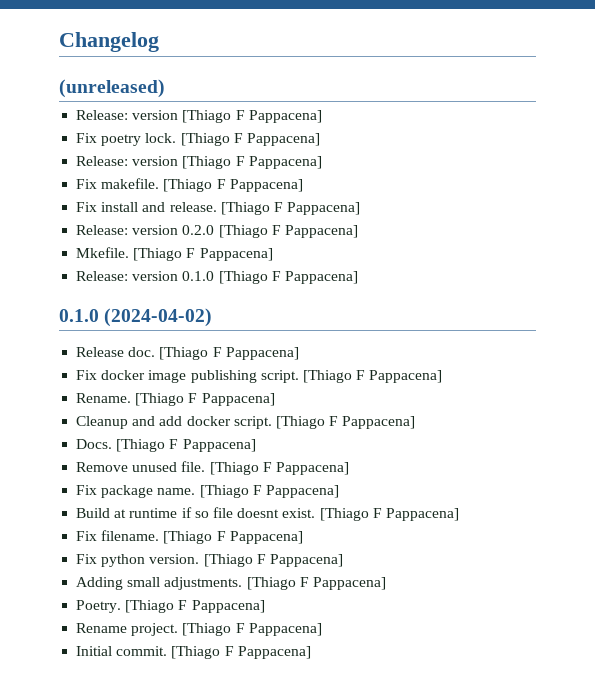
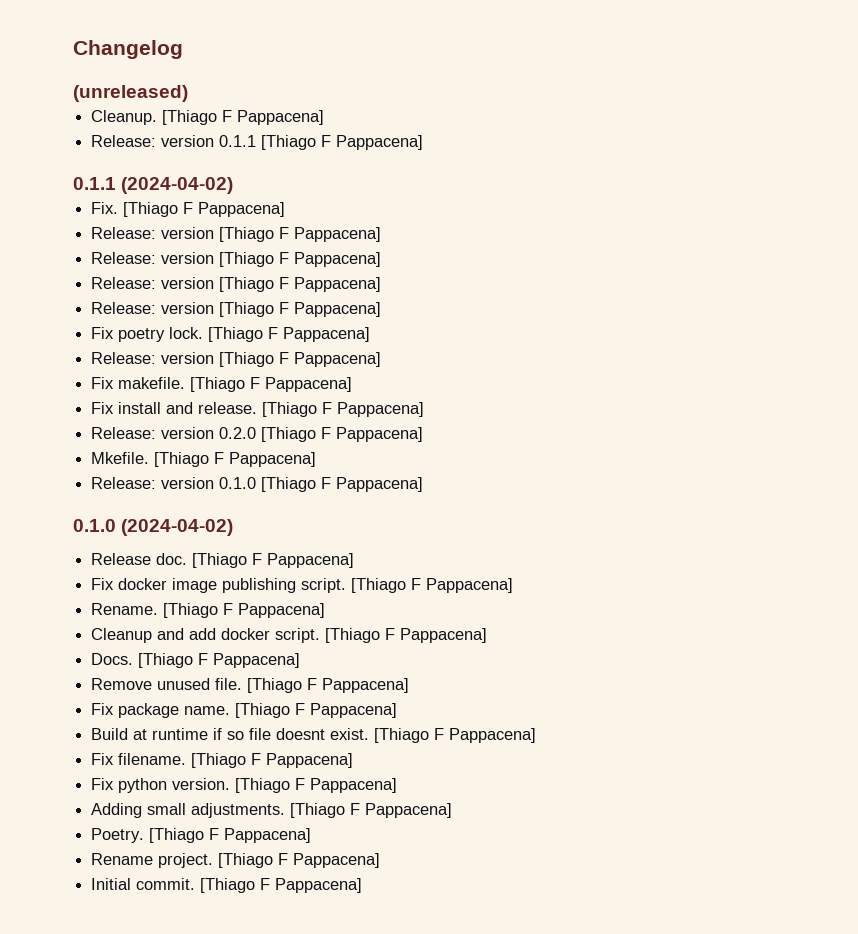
+ Cleanup. [Thiago F Pappacena]
+ Release: version 0.1.1 [Thiago F Pappacena]
+ 0.1.1 (2024-04-02)
+ Fix. [Thiago F Pappacena]
+ Release: version [Thiago F Pappacena]
+ Release: version [Thiago F Pappacena]
+ Release: version [Thiago F Pappacena]

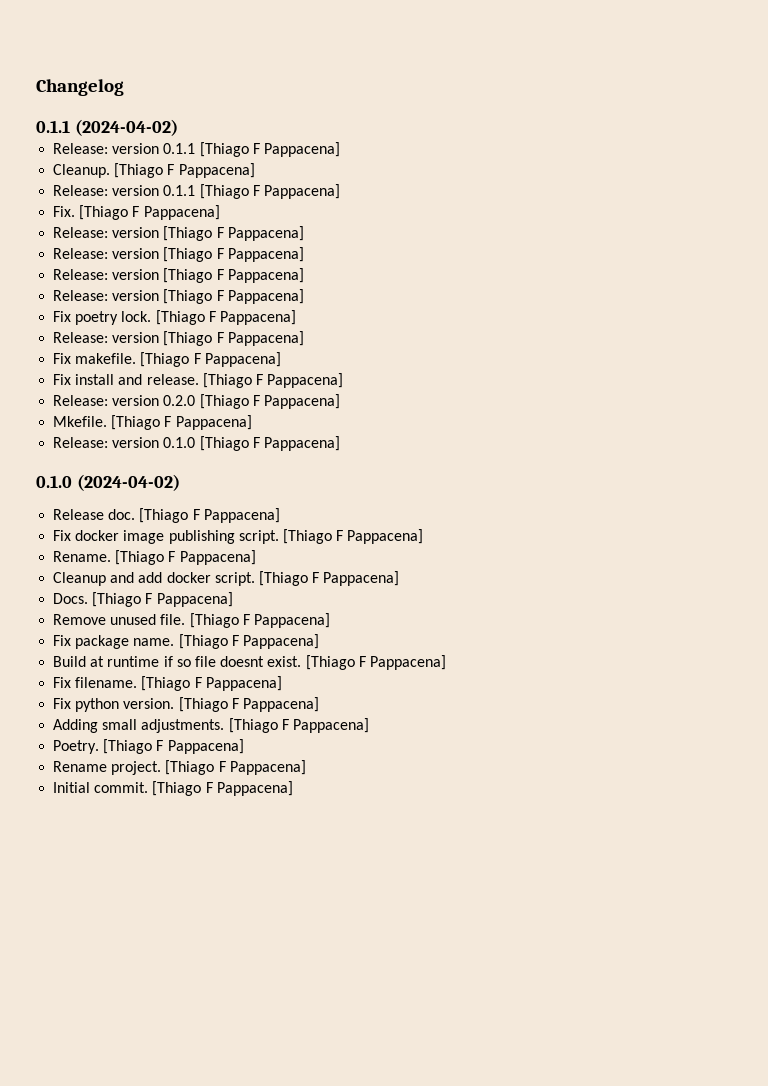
- (unreleased)
+ 0.1.1 (2024-04-02)
+ Release: version 0.1.1 [Thiago F Pappacena]
- 0.1.1 (2024-04-02)

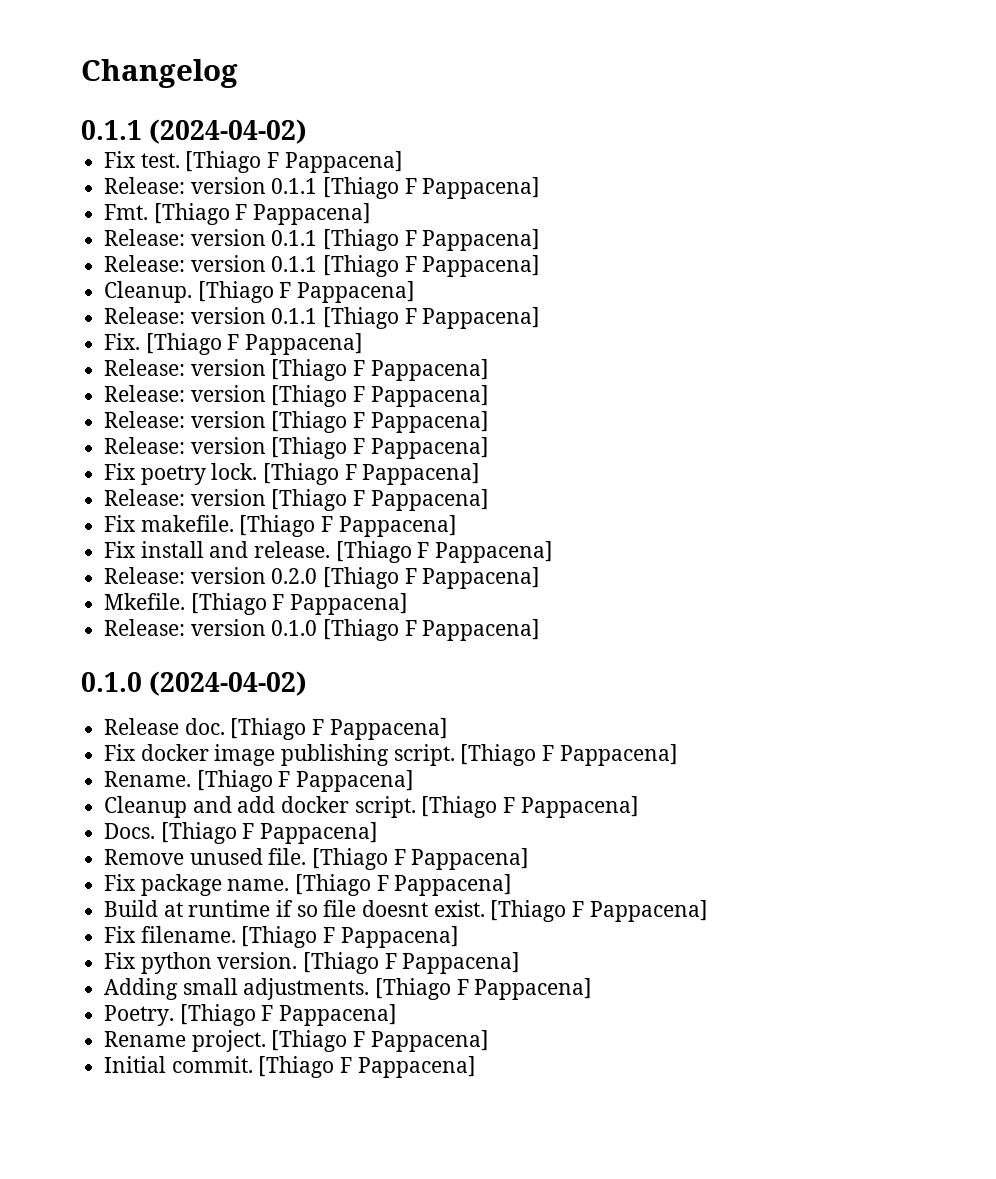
+ Fix test. [Thiago F Pappacena]
+ Release: version 0.1.1 [Thiago F Pappacena]
+ Fmt. [Thiago F Pappacena]
+ Release: version 0.1.1 [Thiago F Pappacena]

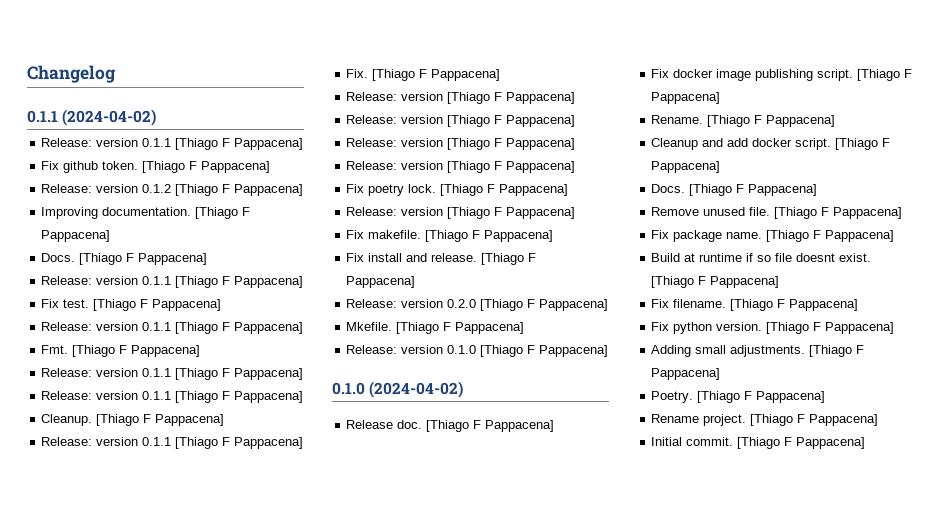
  0.1.1 (2024-04-02)
+ Release: version 0.1.1 [Thiago F Pappacena]
+ Fix github token. [Thiago F Pappacena]
+ Release: version 0.1.2 [Thiago F Pappacena]
+ Improving documentation. [Thiago F Pappacena]
+ Docs. [Thiago F Pappacena]
+ Release: version 0.1.1 [Thiago F Pappacena]

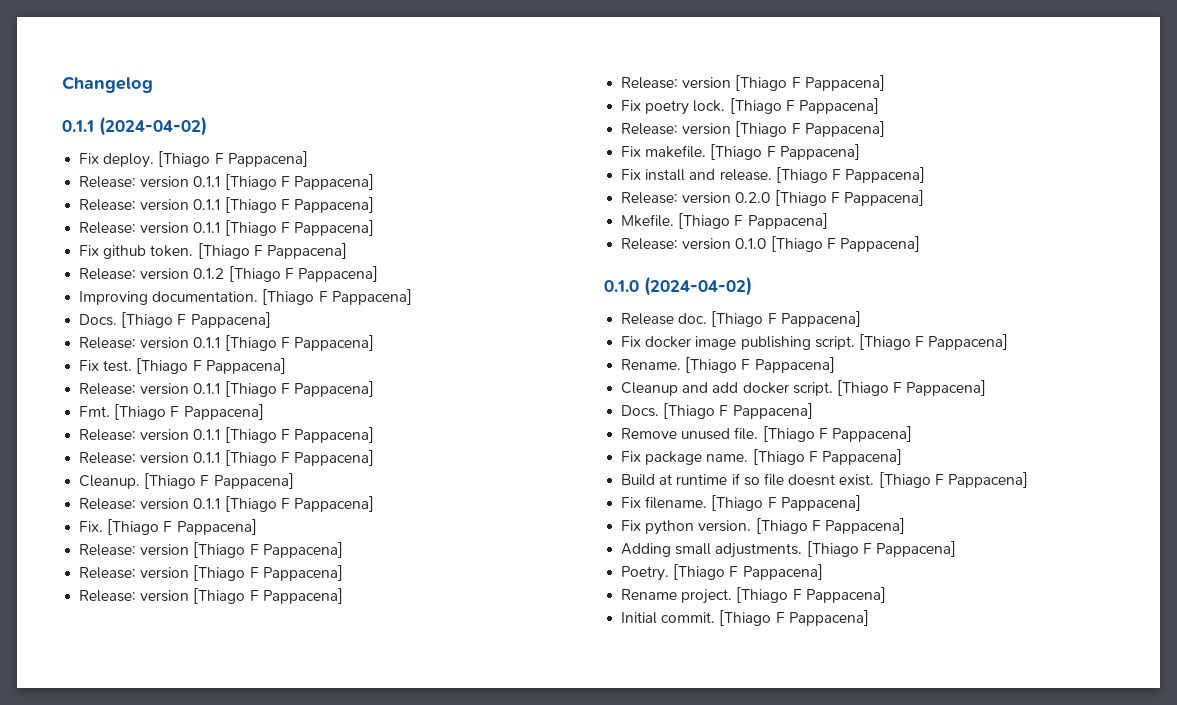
+ Fix deploy. [Thiago F Pappacena]
+ Release: version 0.1.1 [Thiago F Pappacena]
+ Release: version 0.1.1 [Thiago F Pappacena]

